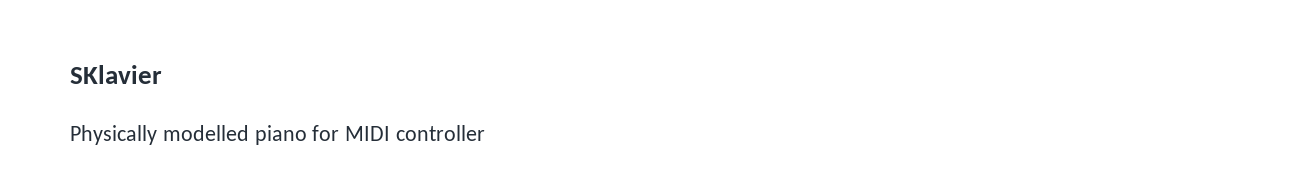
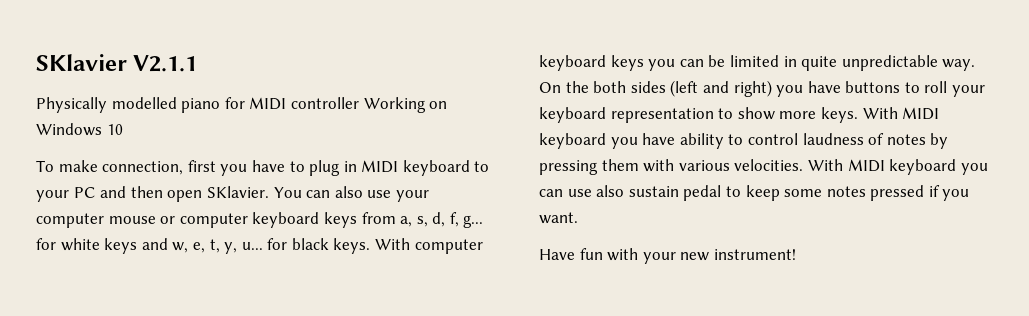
- SKlavier
+ SKlavier V2.1.1
- Physically modelled piano for MIDI controller
+ Physically modelled piano for MIDI controller Working on Windows 10
+ To make connection, first you have to plug in MIDI keyboard to your PC and then open SKlavier. You can also use your computer mouse or computer keyboard keys from a, s, d, f, g... for white keys and w, e, t, y, u... for black keys. With computer keyboard keys you can be limited in quite unpredictable way. On the both sides (left and right) you have buttons to roll your keyboard representation to show more keys. With MIDI keyboard you have ability to control laudness of notes by pressing them with various velocities. With MIDI keyboard you can use also sustain pedal to keep some notes pressed if you want.
+ Have fun with your new instrument!

